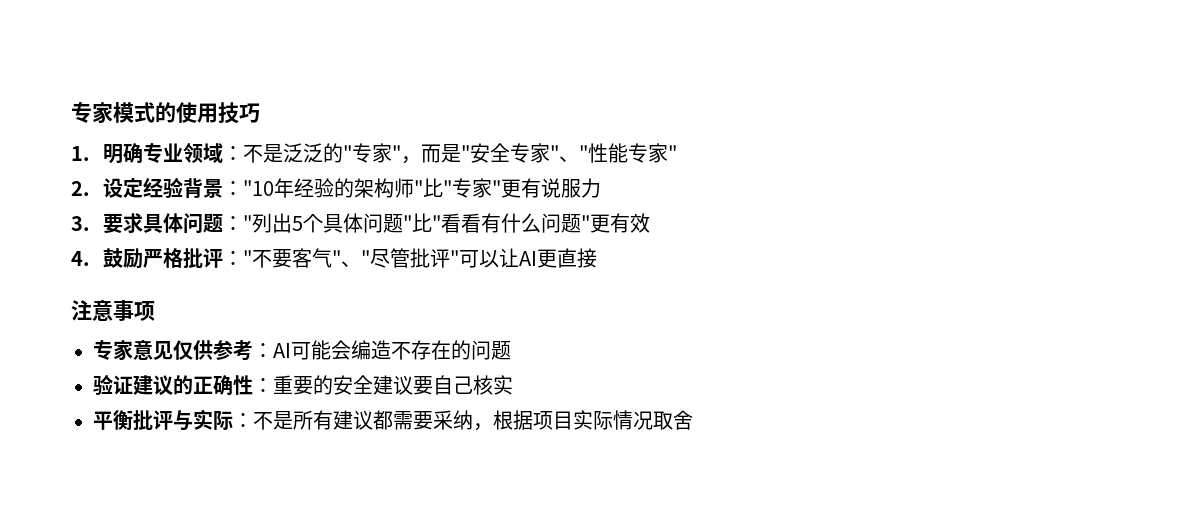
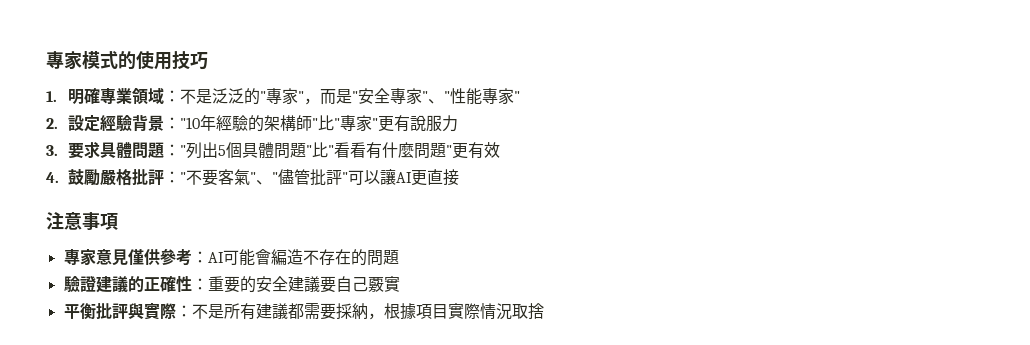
- 专家模式的使用技巧
+ 專家模式的使用技巧
- 1.明确专业领域：不是泛泛的"专家"，而是"安全专家"、"性能专家"
+ 1.明確專業領域：不是泛泛的"專家"，而是"安全專家"、"性能專家"
- 2.设定经验背景："10年经验的架构师"比"专家"更有说服力
+ 2.設定經驗背景："10年經驗的架構師"比"專家"更有說服力
- 3.要求具体问题："列出5个具体问题"比"看看有什么问题"更有效
+ 3.要求具體問題："列出5個具體問題"比"看看有什麼問題"更有效
- 4.鼓励严格批评："不要客气"、"尽管批评"可以让AI更直接
+ 4.鼓勵嚴格批評："不要客氣"、"儘管批評"可以讓AI更直接
- 注意事项
- 专家意见仅供参考：AI可能会编造不存在的问题
- 验证建议的正确性：重要的安全建议要自己核实
+ 注意事項
+ 專家意見僅供參考：AI可能會編造不存在的問題
+ 驗證建議的正確性：重要的安全建議要自己覈實
- 平衡批评与实际：不是所有建议都需要采纳，根据项目实际情况取舍
+ 平衡批評與實際：不是所有建議都需要採納，根據項目實際情況取捨

